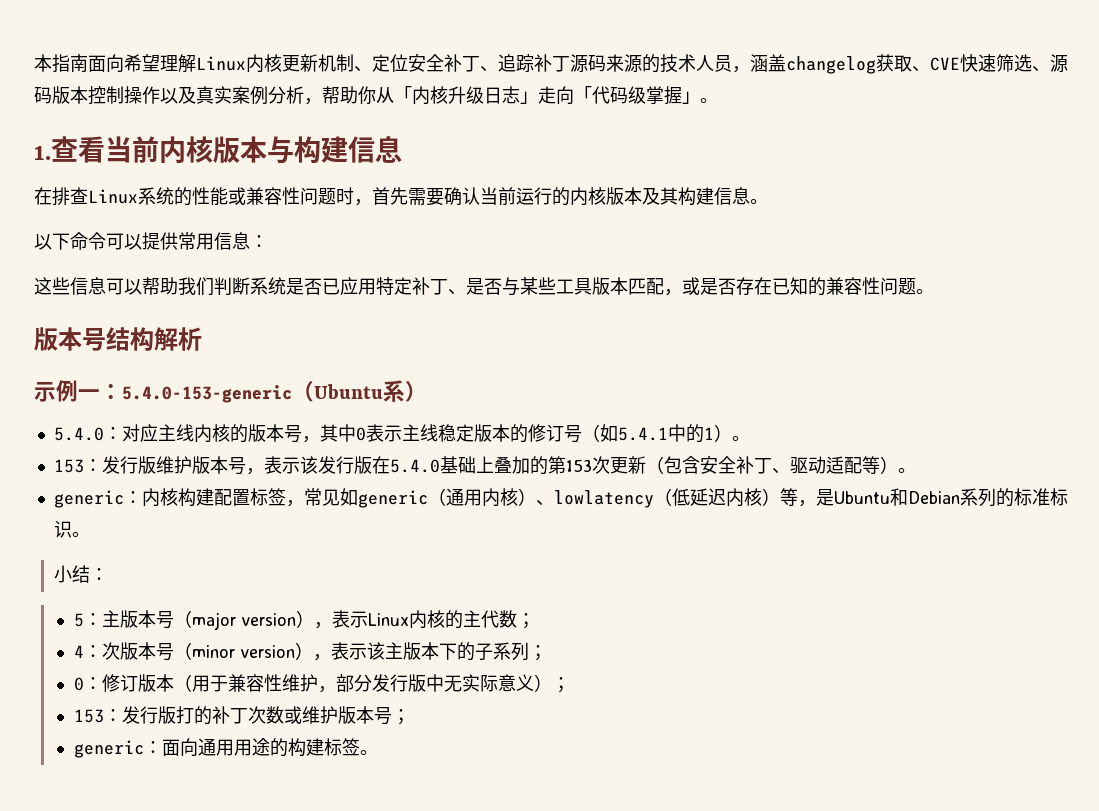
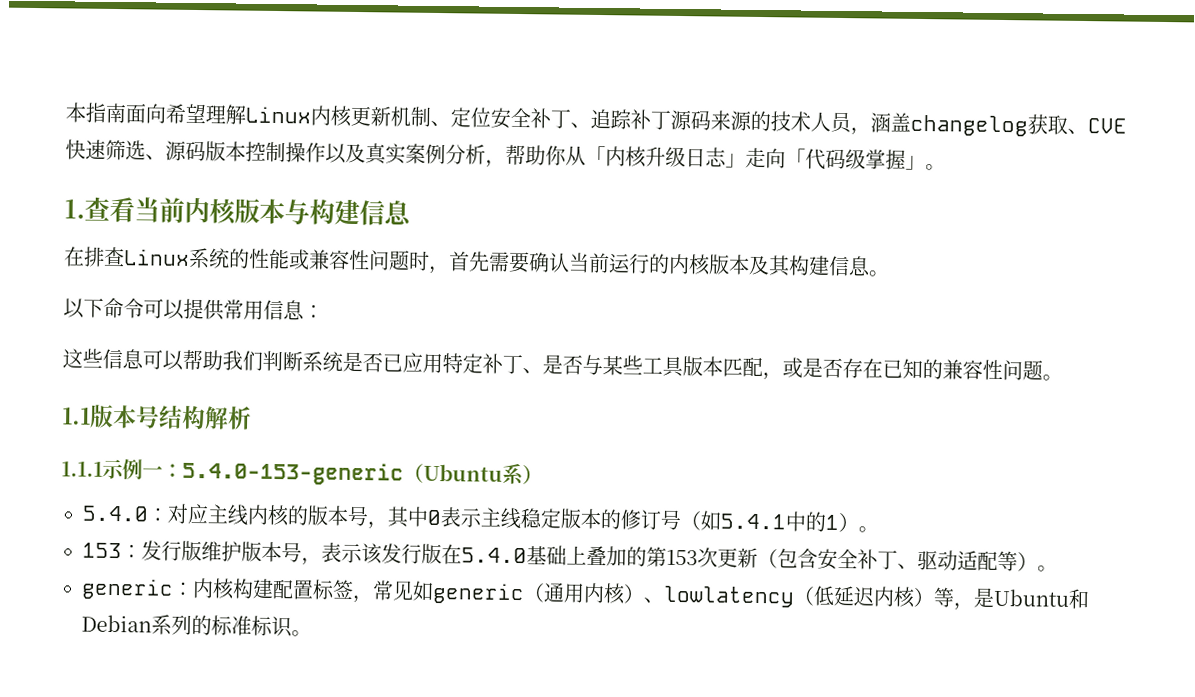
- 版本号结构解析
+ 1.1版本号结构解析
- 示例一：5.4.0-153-generic（Ubuntu系）
+ 1.1.1示例一：5.4.0-153-generic（Ubuntu系）
- 小结：
- 5：主版本号（major version），表示Linux内核的主代数；
- 4：次版本号（minor version），表示该主版本下的子系列；
- 0：修订版本（用于兼容性维护，部分发行版中无实际意义）；
- 153：发行版打的补丁次数或维护版本号；
- generic：面向通用用途的构建标签。

